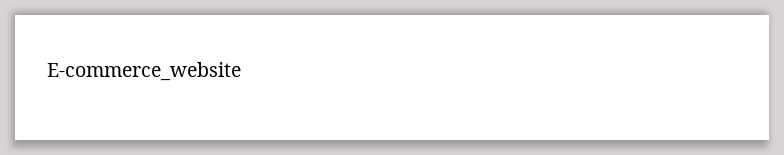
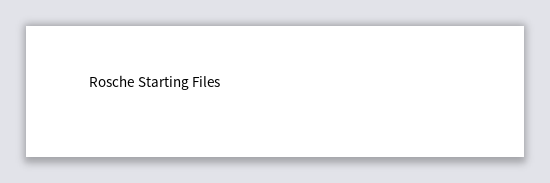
- E-commerce_website
+ Rosche Starting Files

